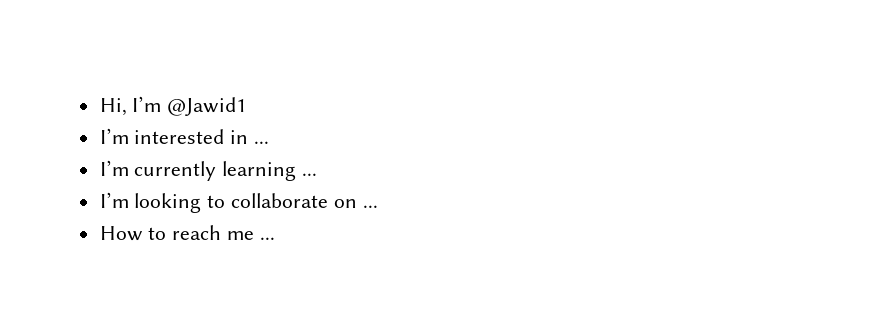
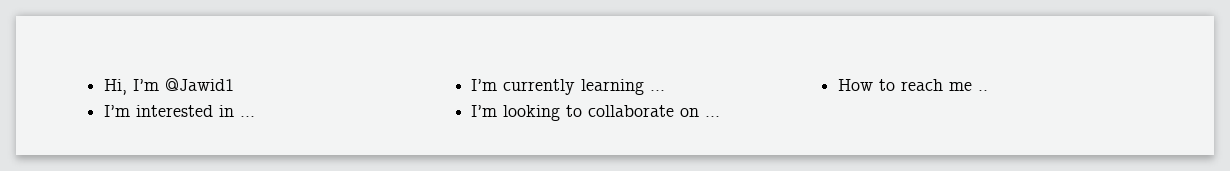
- How to reach me ...
+ How to reach me ..

